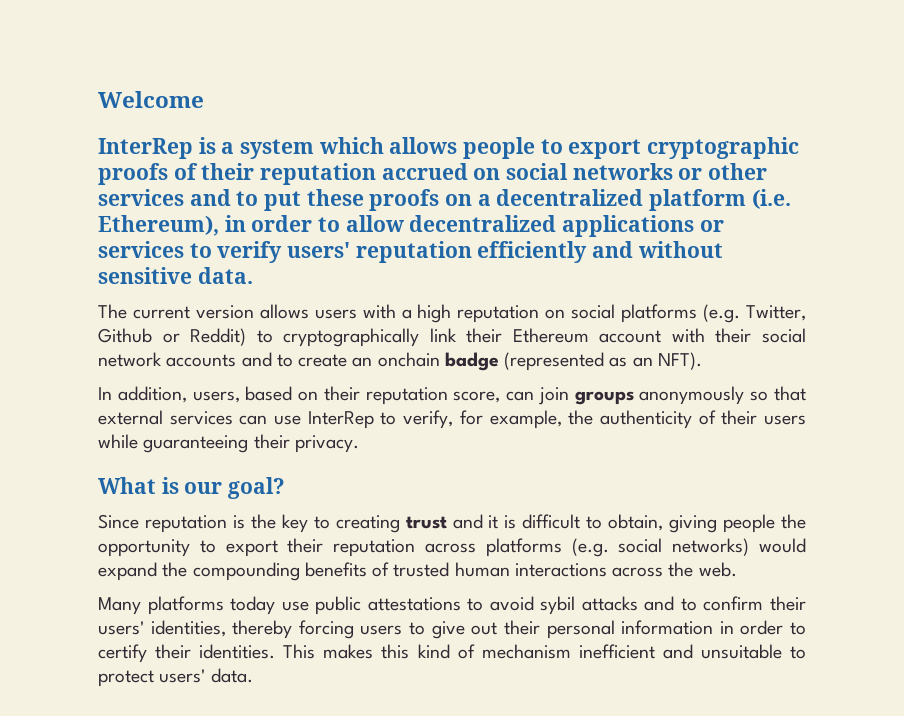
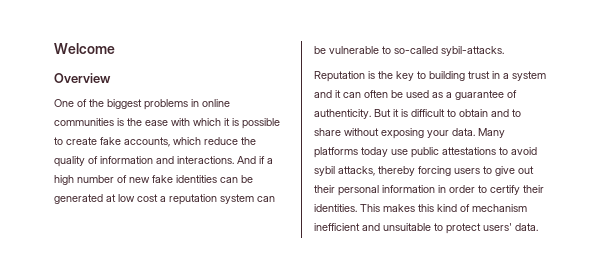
- InterRep is a system which allows people to export cryptographic proofs of their reputation accrued on social networks or other services and to put these proofs on a decentralized platform (i.e. Ethereum), in order to allow decentralized applications or services to verify users' reputation efficiently and without sensitive data.
- The current version allows users with a high reputation on social platforms (e.g. Twitter, Github or Reddit) to cryptographically link their Ethereum account with their social network accounts and to create an onchain badge (represented as an NFT).
- In addition, users, based on their reputation score, can join groups anonymously so that external services can use InterRep to verify, for example, the authenticity of their users while guaranteeing their privacy.
- What is our goal?
- Since reputation is the key to creating trust and it is difficult to obtain, giving people the opportunity to export their reputation across platforms (e.g. social networks) would expand the compounding benefits of trusted human interactions across the web.
- Many platforms today use public attestations to avoid sybil attacks and to confirm their users' identities, thereby forcing users to give out their personal information in order to certify their identities.
+ Overview
+ One of the biggest problems in online communities is the ease with which it is possible to create fake accounts, which reduce the quality of information and interactions. And if a high number of new fake identities can be generated at low cost a reputation system can be vulnerable to so-called sybil-attacks.
+ Reputation is the key to building trust in a system and it can often be used as a guarantee of authenticity. But it is difficult to obtain and to share without exposing your data. Many platforms today use public attestations to avoid sybil attacks, thereby forcing users to give out their personal information in order to certify their identities.

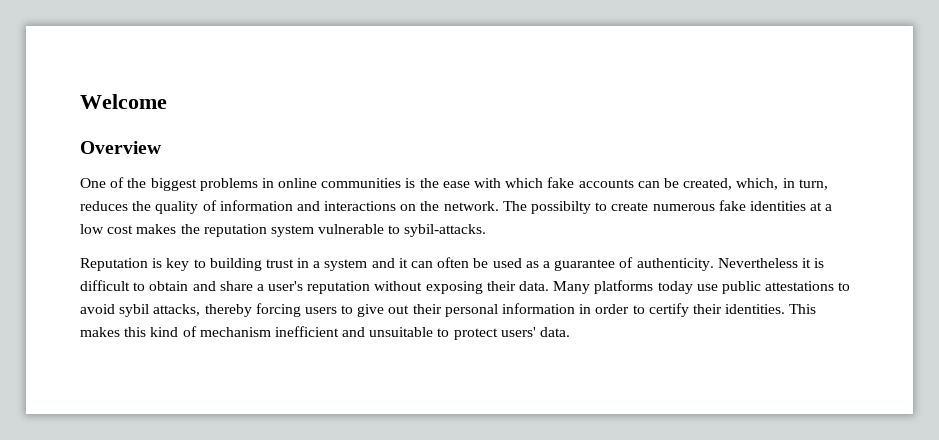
- One of the biggest problems in online communities is the ease with which it is possible to create fake accounts, which reduce the quality of information and interactions. And if a high number of new fake identities can be generated at low cost a reputation system can be vulnerable to so-called sybil-attacks.
+ One of the biggest problems in online communities is the ease with which fake accounts can be created, which, in turn, reduces the quality of information and interactions on the network. The possibilty to create numerous fake identities at a low cost makes the reputation system vulnerable to sybil-attacks.
- Reputation is the key to building trust in a system and it can often be used as a guarantee of authenticity.
+ Reputation is key to building trust in a system and it can often be used as a guarantee of authenticity.
- But it is difficult to obtain and to share without exposing your data.
+ Nevertheless it is difficult to obtain and share a user's reputation without exposing their data.

